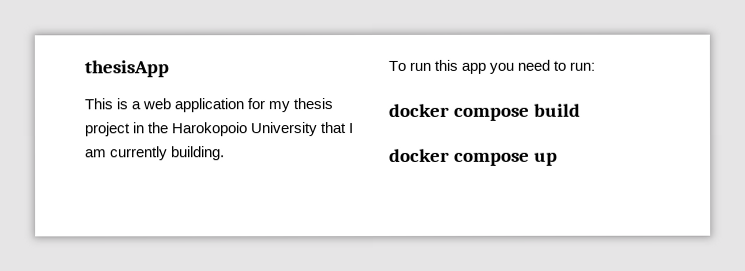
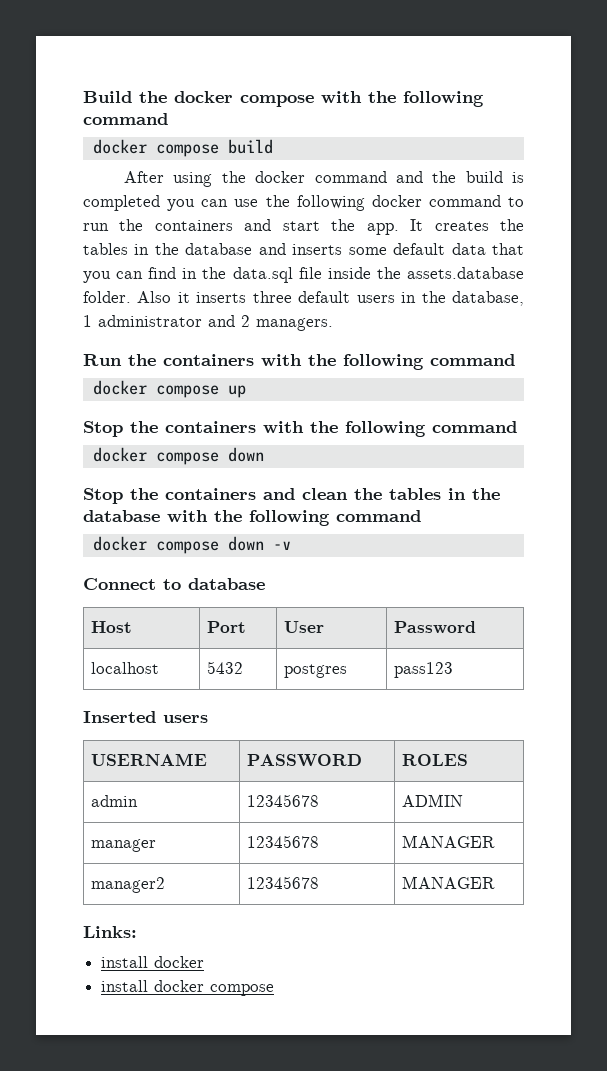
- thesisApp
- This is a web application for my thesis project in the Harokopoio University that I am currently building.
- To run this app you need to run:
+ Build the docker compose with the following command
  docker compose build
+ After using the docker command and the build is completed you can use the following docker command to run the containers and start the app. It creates the tables in the database and inserts some default data that you can find in the data.sql file inside the assets.database folder. Also it inserts three default users in the database, 1 administrator and 2 managers.
+ Run the containers with the following command
  docker compose up
+ Stop the containers with the following command
+ docker compose down
+ Stop the containers and clean the tables in the database with the following command
+ docker compose down -v
+ Connect to database
+ Host | Port | User | Password
+ localhost | 5432 | postgres | pass123
+ Inserted users
+ USERNAME | PASSWORD | ROLES
+ admin | 12345678 | ADMIN
+ manager | 12345678 | MANAGER
+ manager2 | 12345678 | MANAGER
+ Links:
+ install docker
+ install docker compose

